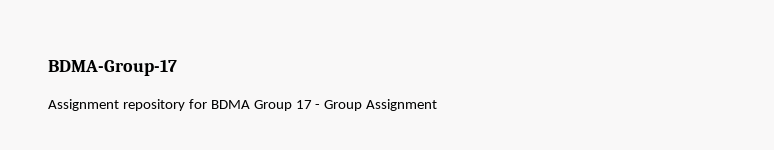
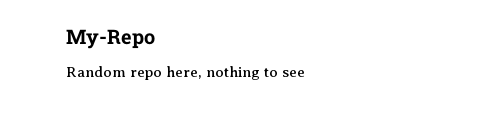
- BDMA-Group-17
- Assignment repository for BDMA Group 17 - Group Assignment
+ My-Repo
+ Random repo here, nothing to see

